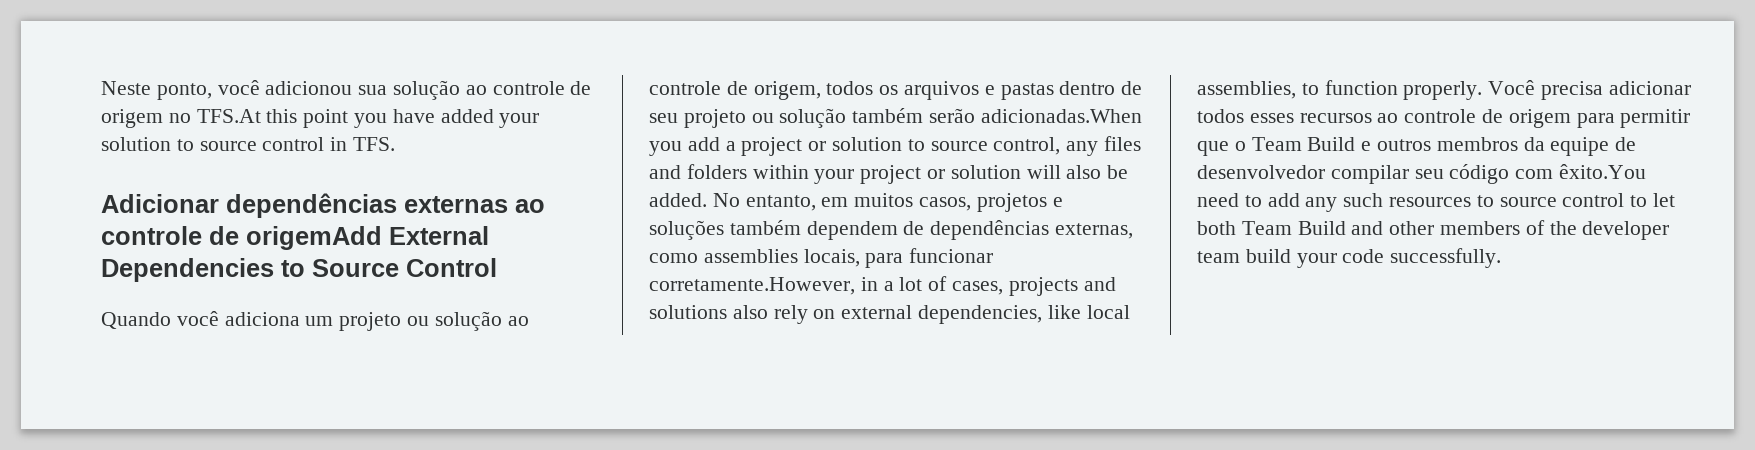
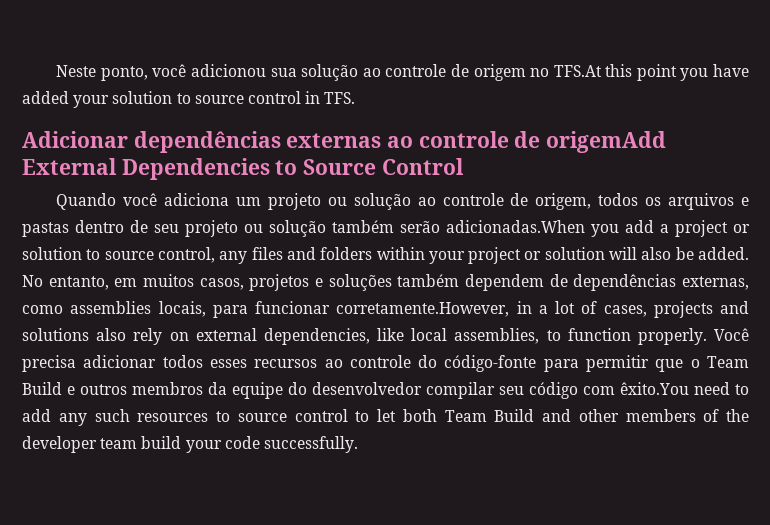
- Você precisa adicionar todos esses recursos ao controle de origem para permitir que o Team Build e outros membros da equipe de desenvolvedor compilar seu código com êxito.You need to add any such resources to source control to let both Team Build and other members of the developer team build your code successfully.
+ Você precisa adicionar todos esses recursos ao controle do código-fonte para permitir que o Team Build e outros membros da equipe do desenvolvedor compilar seu código com êxito.You need to add any such resources to source control to let both Team Build and other members of the developer team build your code successfully.

